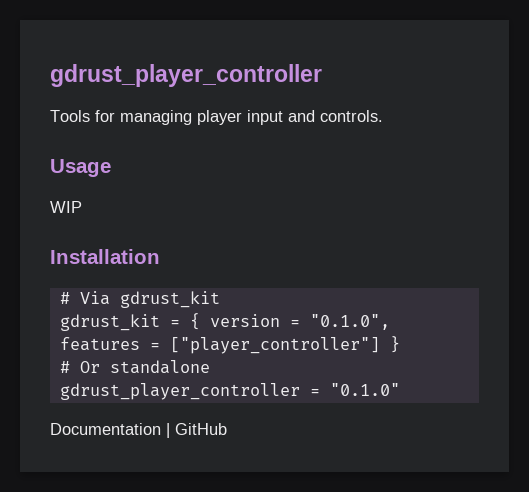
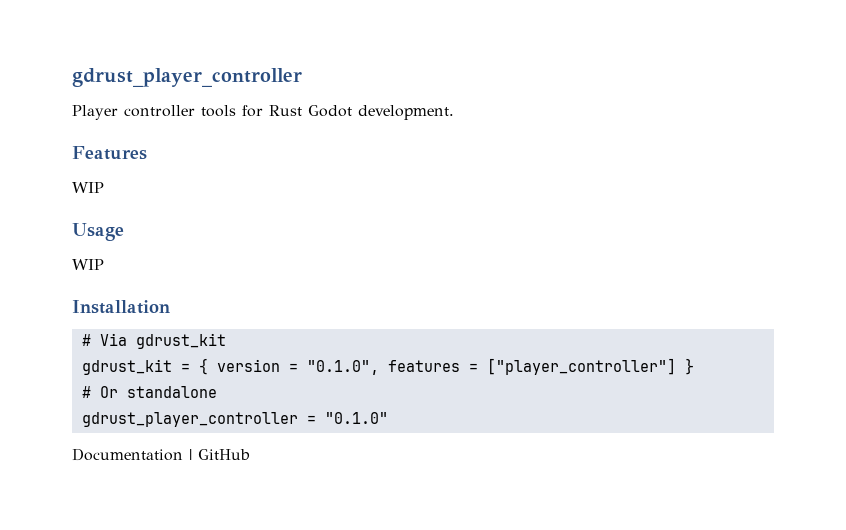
- Tools for managing player input and controls.
+ Player controller tools for Rust Godot development.
+ Features
+ WIP

